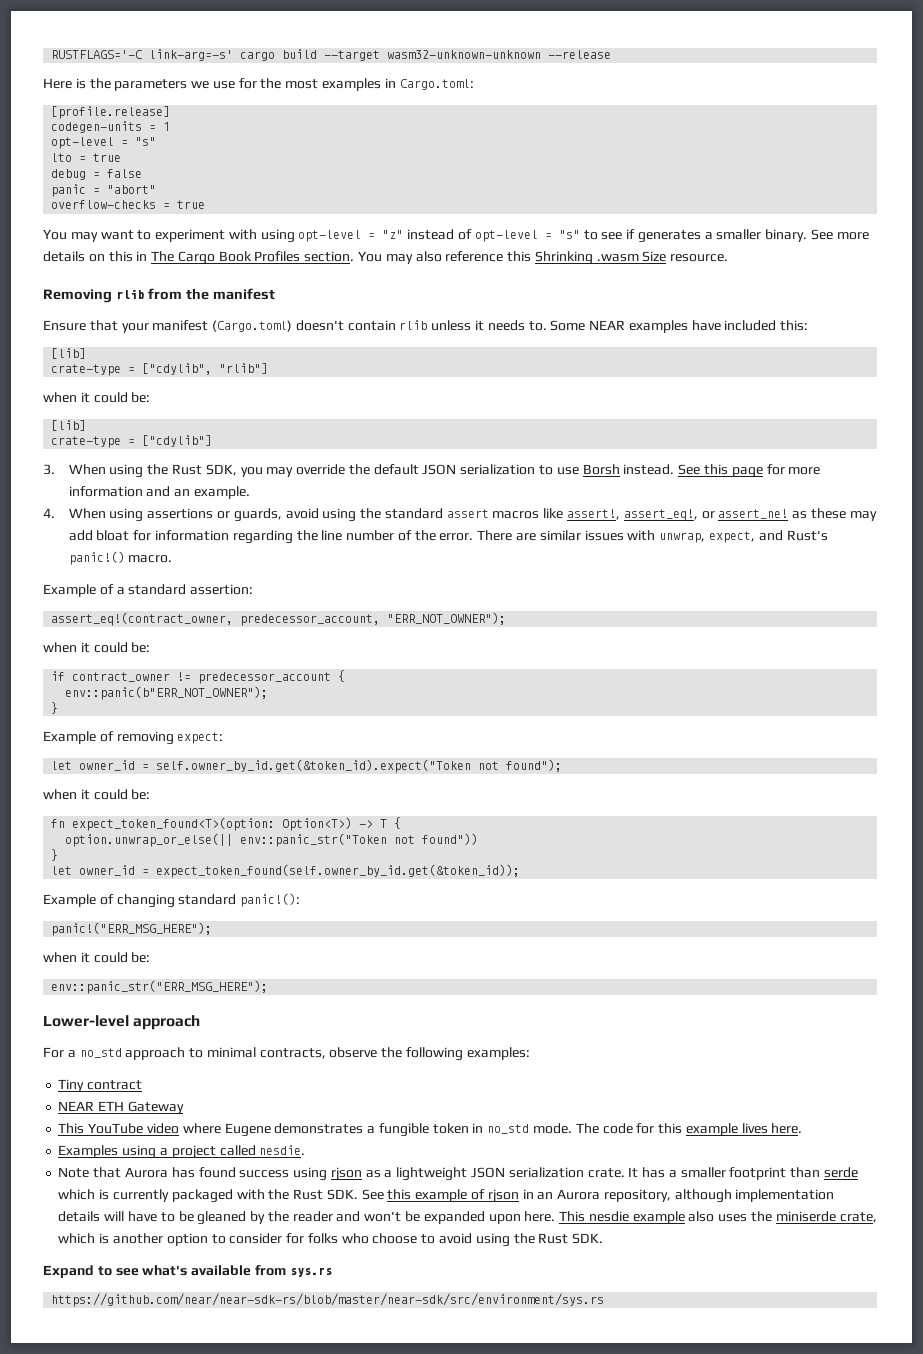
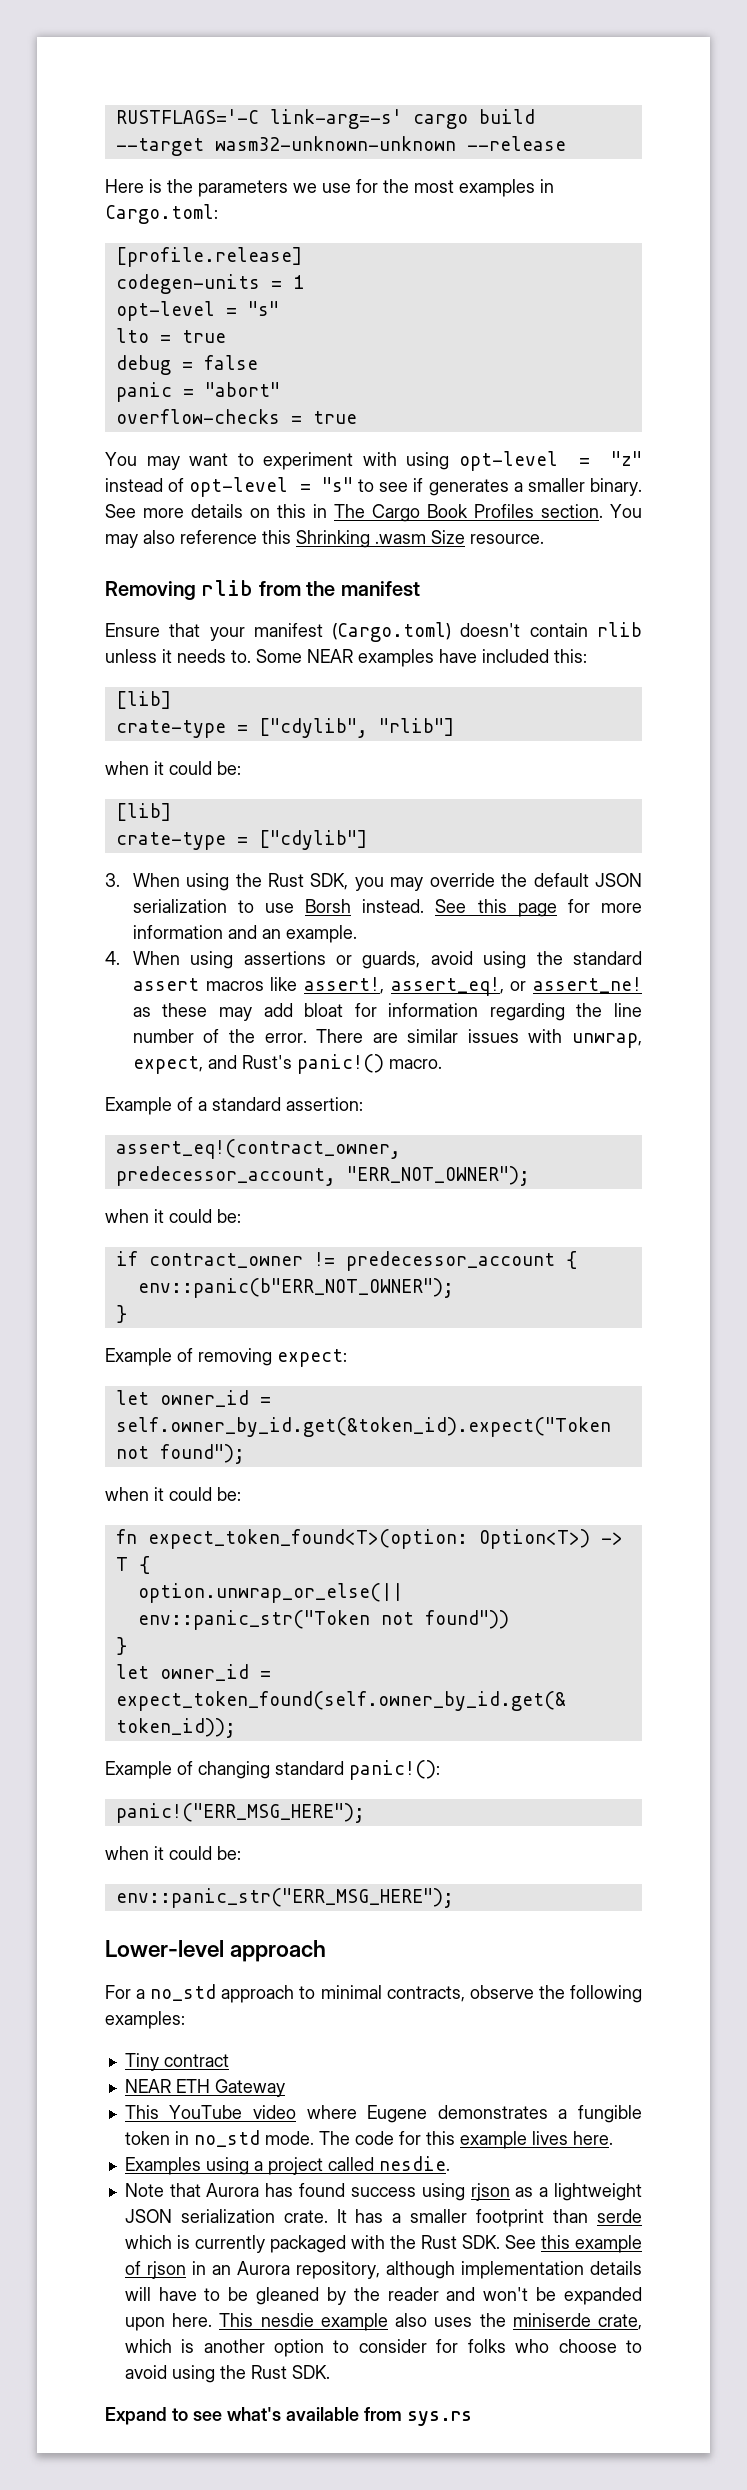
- https://github.com/near/near-sdk-rs/blob/master/near-sdk/src/environment/sys.rs

